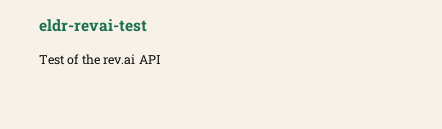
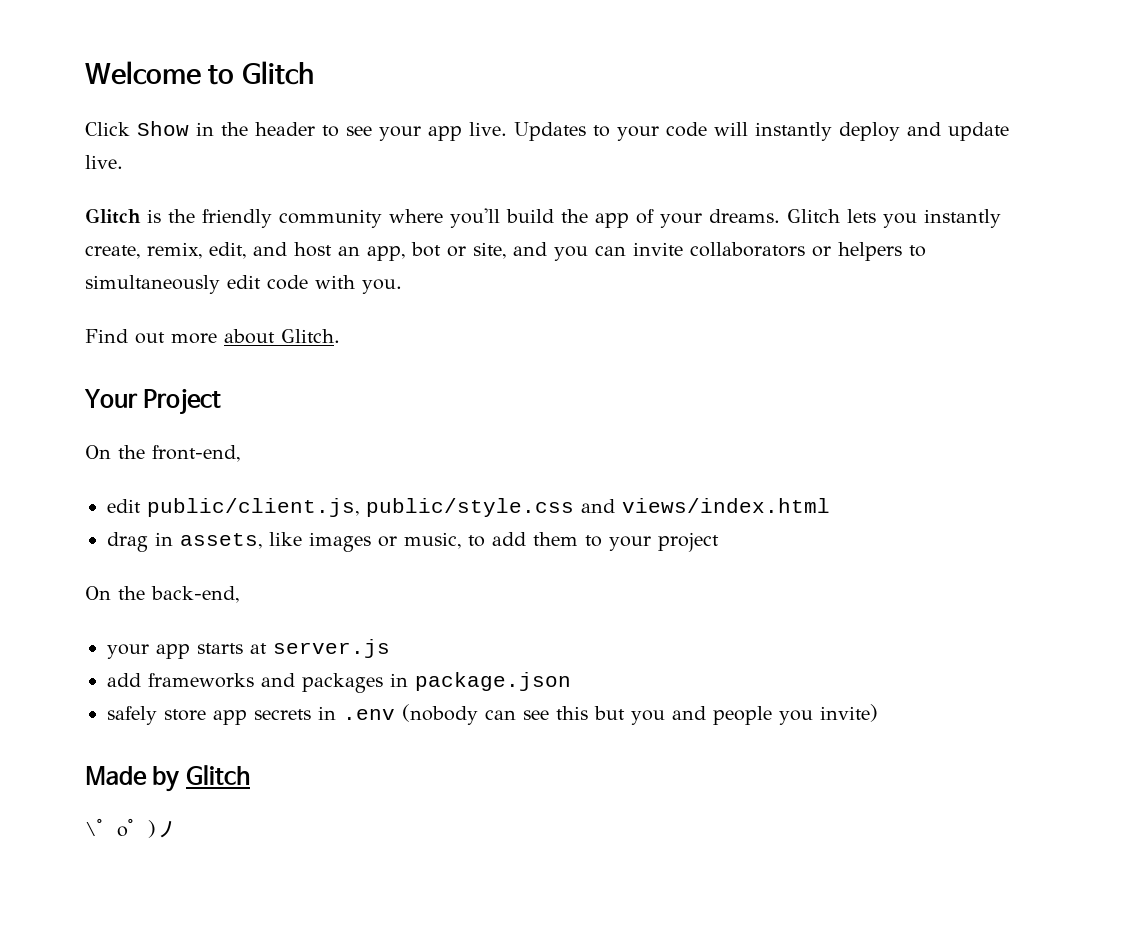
- eldr-revai-test
- Test of the rev.ai API
+ Welcome to Glitch
+ Click Show in the header to see your app live. Updates to your code will instantly deploy and update live.
+ Glitch is the friendly community where you'll build the app of your dreams. Glitch lets you instantly create, remix, edit, and host an app, bot or site, and you can invite collaborators or helpers to simultaneously edit code with you.
+ Find out more about Glitch.
+ Your Project
+ On the front-end,
+ edit public/client.js, public/style.css and views/index.html
+ drag in assets, like images or music, to add them to your project
+ On the back-end,
+ your app starts at server.js
+ add frameworks and packages in package.json
+ safely store app secrets in .env (nobody can see this but you and people you invite)
+ Made by Glitch
+ \゜o゜)ノ

